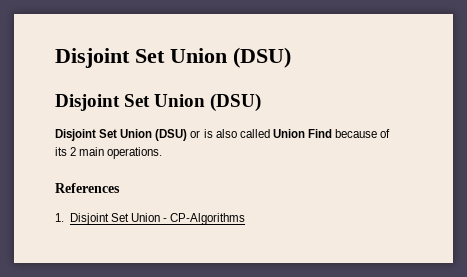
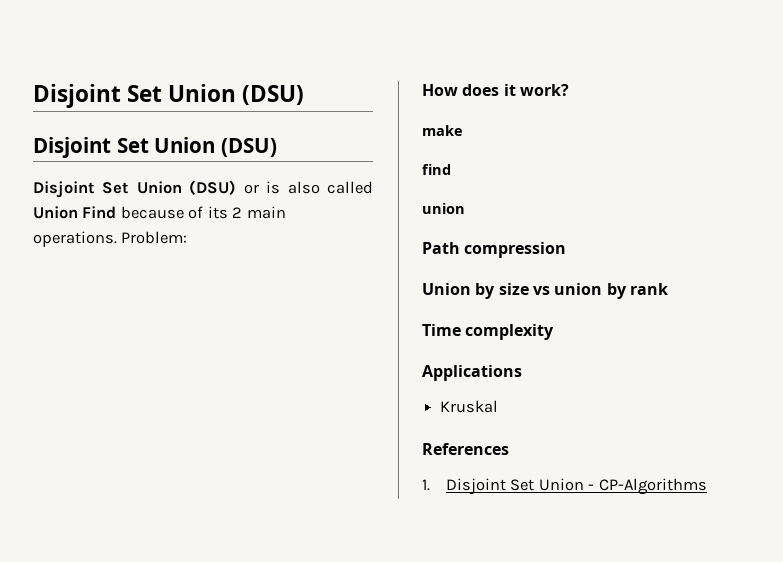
+ Problem:
+ How does it work?
+ make
+ find
+ union
+ Path compression
+ Union by size vs union by rank
+ Time complexity
+ Applications
+ Kruskal

